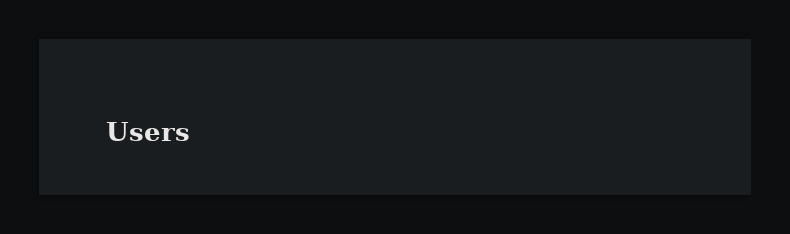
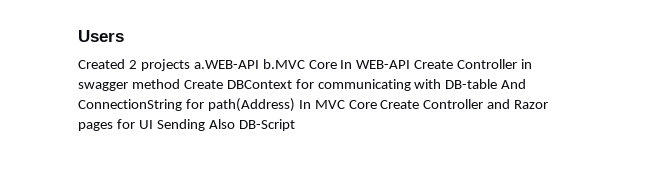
+ Created 2 projects a.WEB-API b.MVC Core In WEB-API Create Controller in swagger method Create DBContext for communicating with DB-table And ConnectionString for path(Address) In MVC Core Create Controller and Razor pages for UI Sending Also DB-Script

